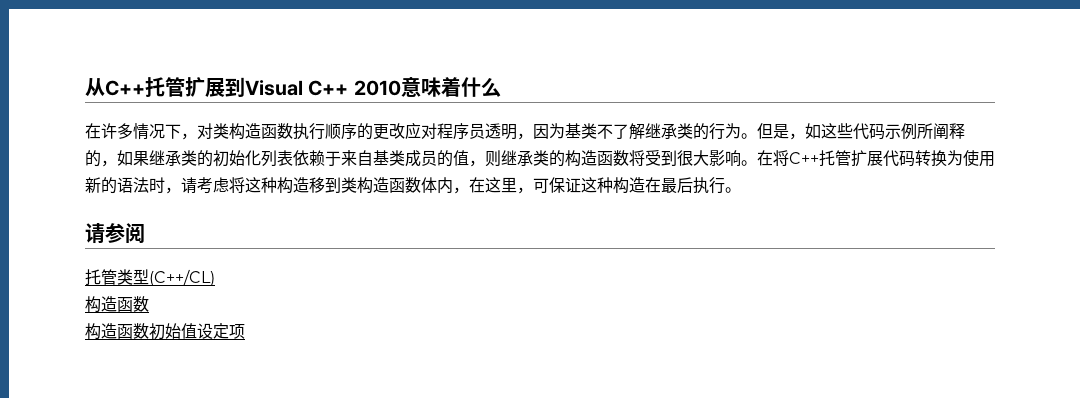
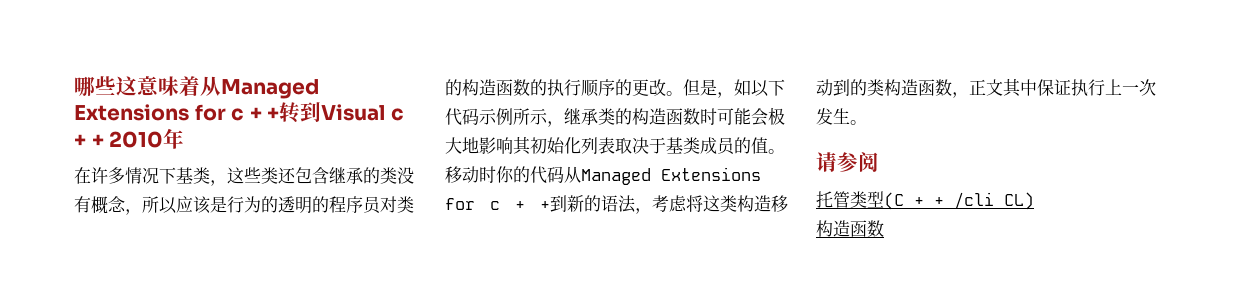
- 从C++托管扩展到Visual C++ 2010意味着什么
- 在许多情况下，对类构造函数执行顺序的更改应对程序员透明，因为基类不了解继承类的行为。
+ 哪些这意味着从Managed Extensions for c + +转到Visual c + + 2010年
+ 在许多情况下基类，这些类还包含继承的类没有概念，所以应该是行为的透明的程序员对类的构造函数的执行顺序的更改。
- 但是，如这些代码示例所阐释的，如果继承类的初始化列表依赖于来自基类成员的值，则继承类的构造函数将受到很大影响。在将C++托管扩展代码转换为使用新的语法时，请考虑将这种构造移到类构造函数体内，在这里，可保证这种构造在最后执行。
+ 但是，如以下代码示例所示，继承类的构造函数时可能会极大地影响其初始化列表取决于基类成员的值。移动时你的代码从Managed Extensions for c + +到新的语法，考虑将这类构造移动到的类构造函数，正文其中保证执行上一次发生。
  请参阅
- 托管类型(C++/CL)
+ 托管类型(C + + /cli CL)
  构造函数
- 构造函数初始值设定项

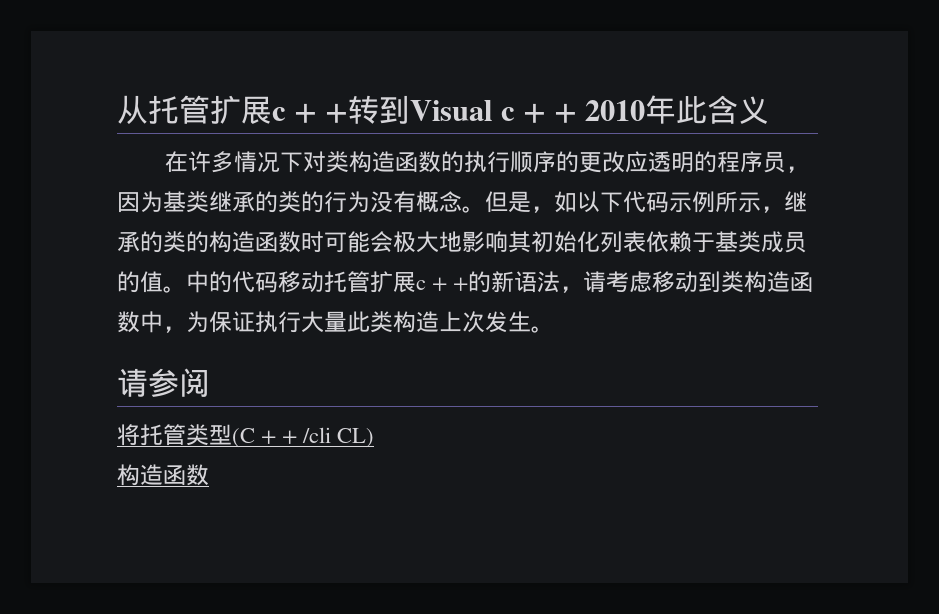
- 哪些这意味着从Managed Extensions for c + +转到Visual c + + 2010年
+ 从托管扩展c + +转到Visual c + + 2010年此含义
- 在许多情况下基类，这些类还包含继承的类没有概念，所以应该是行为的透明的程序员对类的构造函数的执行顺序的更改。
+ 在许多情况下对类构造函数的执行顺序的更改应透明的程序员，因为基类继承的类的行为没有概念。
- 但是，如以下代码示例所示，继承类的构造函数时可能会极大地影响其初始化列表取决于基类成员的值。
+ 但是，如以下代码示例所示，继承的类的构造函数时可能会极大地影响其初始化列表依赖于基类成员的值。
- 移动时你的代码从Managed Extensions for c + +到新的语法，考虑将这类构造移动到的类构造函数，正文其中保证执行上一次发生。
+ 中的代码移动托管扩展c + +的新语法，请考虑移动到类构造函数中，为保证执行大量此类构造上次发生。
- 托管类型(C + + /cli CL)
+ 将托管类型(C + + /cli CL)

